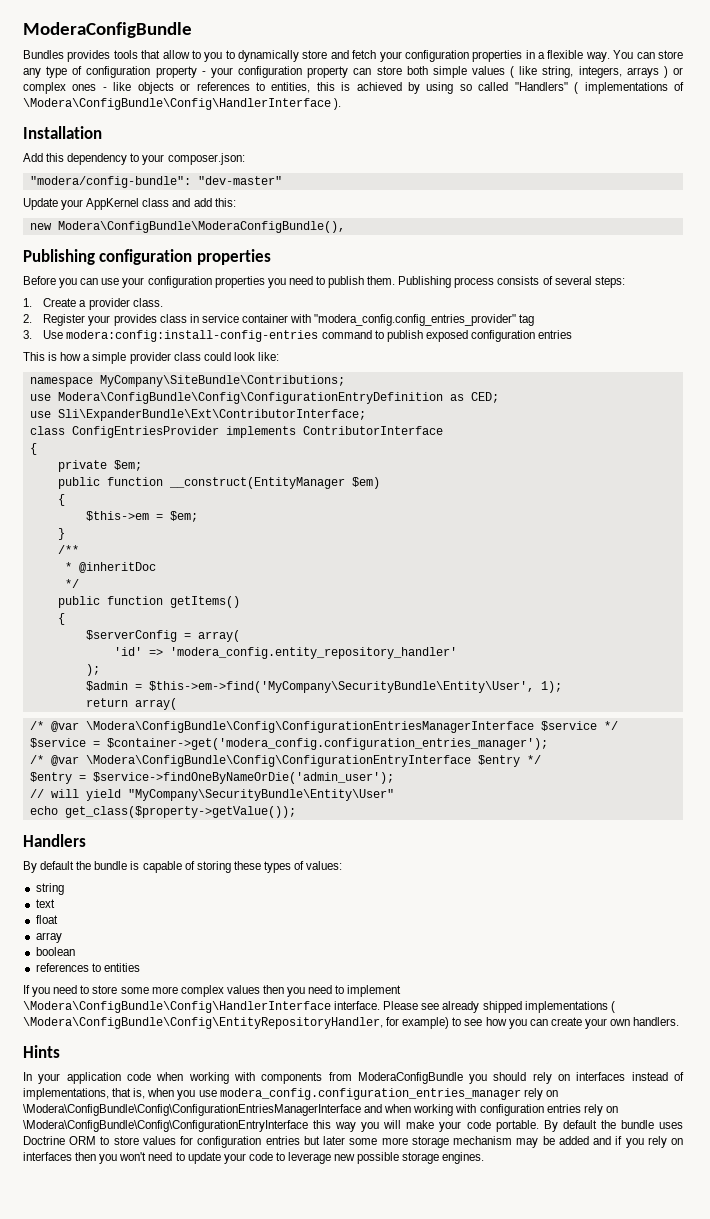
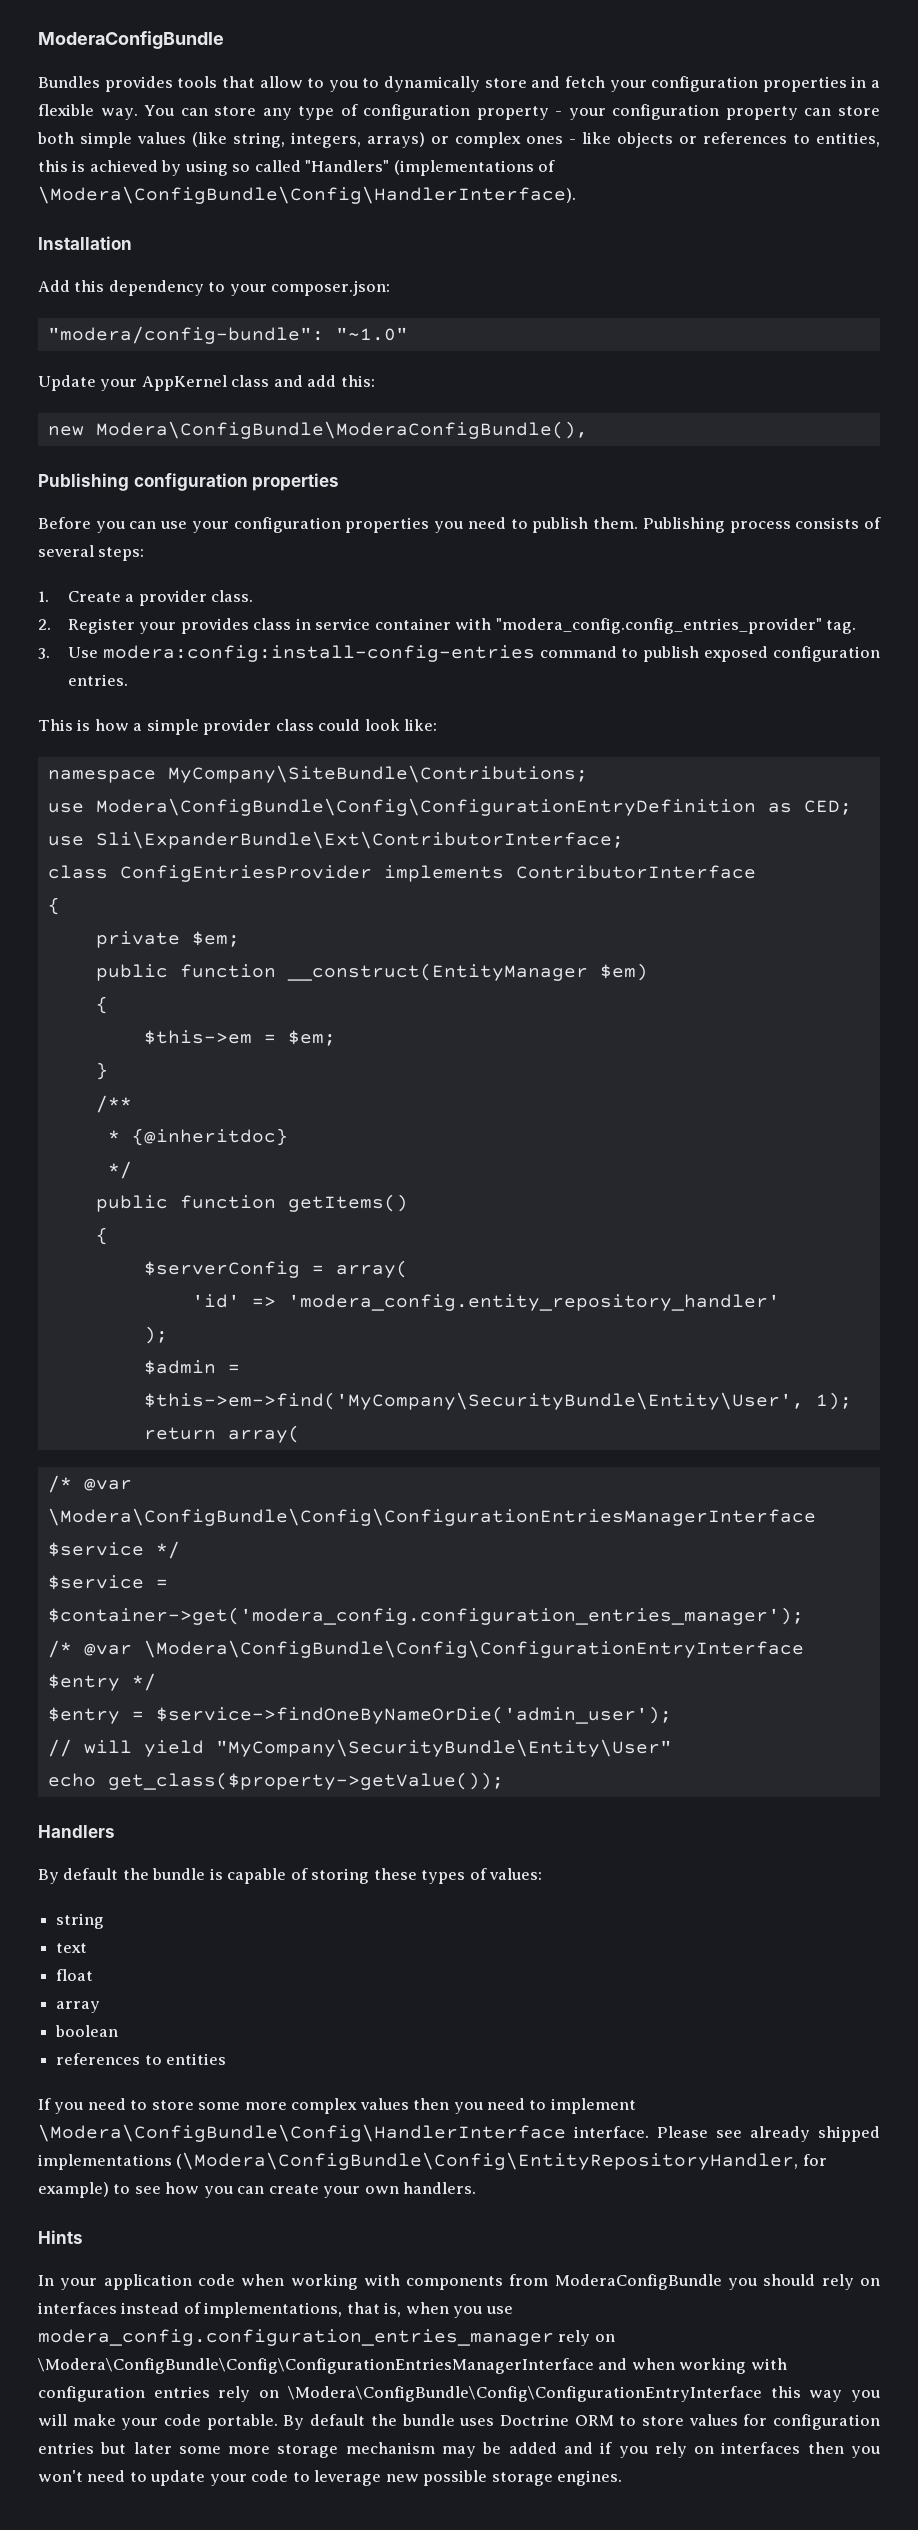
- You can store any type of configuration property - your configuration property can store both simple values ( like string, integers, arrays ) or complex ones - like objects or references to entities, this is achieved by using so called "Handlers" ( implementations of \Modera\ConfigBundle\Config\HandlerInterface ).
+ You can store any type of configuration property - your configuration property can store both simple values (like string, integers, arrays) or complex ones - like objects or references to entities, this is achieved by using so called "Handlers" (implementations of \Modera\ConfigBundle\Config\HandlerInterface).
- "modera/config-bundle": "dev-master"
+ "modera/config-bundle": "~1.0"
- 2. Register your provides class in service container with "modera_config.config_entries_provider" tag
+ 2. Register your provides class in service container with "modera_config.config_entries_provider" tag.
- 3. Use modera:config:install-config-entries command to publish exposed configuration entries
+ 3. Use modera:config:install-config-entries command to publish exposed configuration entries.
- * @inheritDoc
+ * {@inheritdoc}
- Please see already shipped implementations ( \Modera\ConfigBundle\Config\EntityRepositoryHandler, for example) to see how you can create your own handlers.
+ Please see already shipped implementations (\Modera\ConfigBundle\Config\EntityRepositoryHandler, for example) to see how you can create your own handlers.

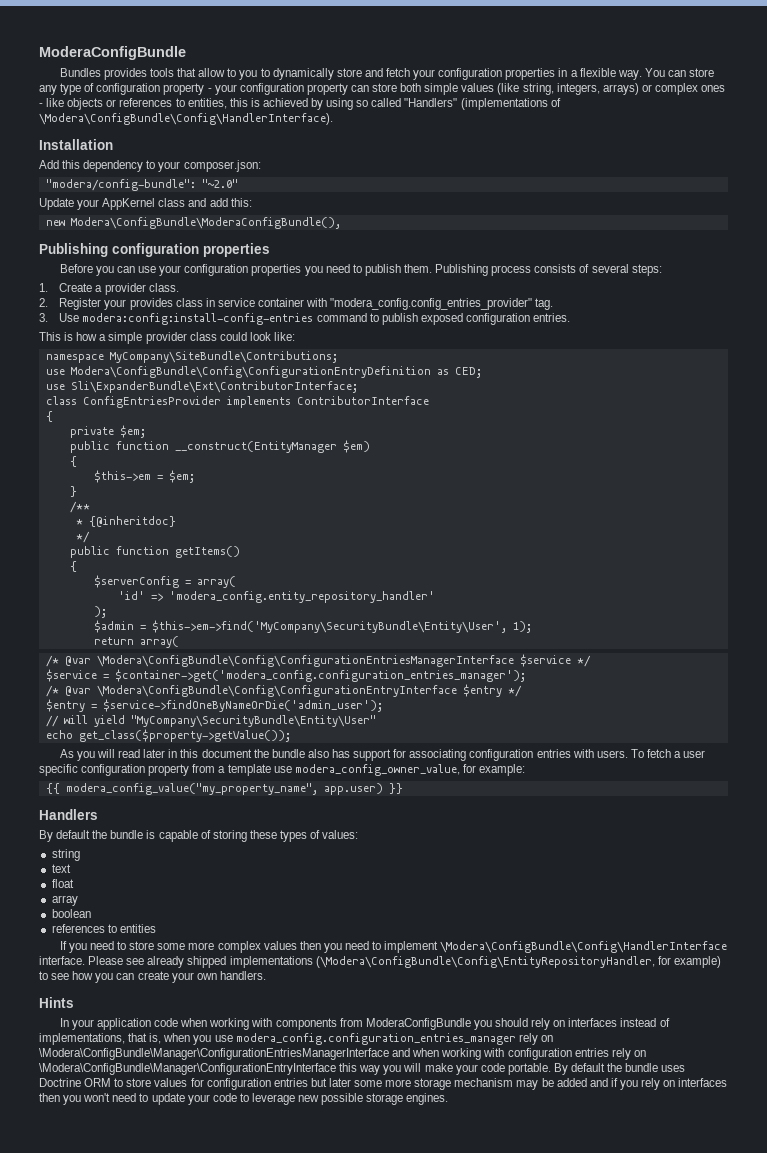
- "modera/config-bundle": "~1.0"
+ "modera/config-bundle": "~2.0"
+ As you will read later in this document the bundle also has support for associating configuration entries with users. To fetch a user specific configuration property from a template use modera_config_owner_value, for example:
+ {{ modera_config_value("my_property_name", app.user) }}
- In your application code when working with components from ModeraConfigBundle you should rely on interfaces instead of implementations, that is, when you use modera_config.configuration_entries_manager rely on \Modera\ConfigBundle\Config\ConfigurationEntriesManagerInterface and when working with configuration entries rely on \Modera\ConfigBundle\Config\ConfigurationEntryInterface this way you will make your code portable.
+ In your application code when working with components from ModeraConfigBundle you should rely on interfaces instead of implementations, that is, when you use modera_config.configuration_entries_manager rely on \Modera\ConfigBundle\Manager\ConfigurationEntriesManagerInterface and when working with configuration entries rely on \Modera\ConfigBundle\Manager\ConfigurationEntryInterface this way you will make your code portable.

